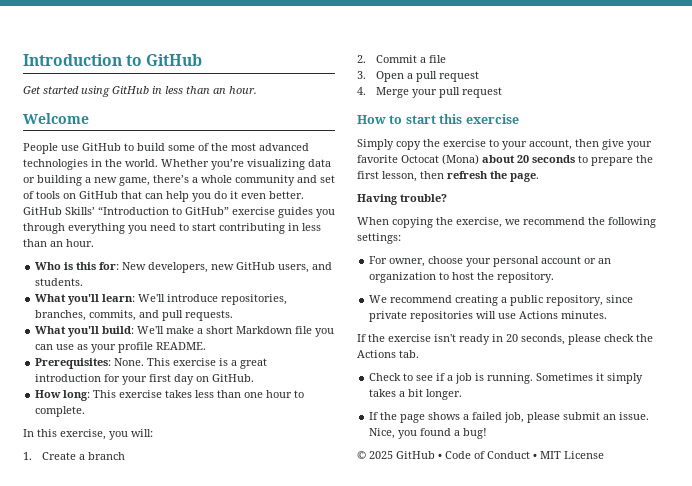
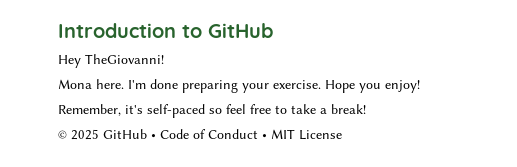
- Get started using GitHub in less than an hour.
- Welcome
- People use GitHub to build some of the most advanced technologies in the world. Whether you’re visualizing data or building a new game, there’s a whole community and set of tools on GitHub that can help you do it even better. GitHub Skills’ “Introduction to GitHub” exercise guides you through everything you need to start contributing in less than an hour.
- Who is this for: New developers, new GitHub users, and students.
- What you'll learn: We'll introduce repositories, branches, commits, and pull requests.
- What you'll build: We'll make a short Markdown file you can use as your profile README.
- Prerequisites: None. This exercise is a great introduction for your first day on GitHub.
- How long: This exercise takes less than one hour to complete.
- In this exercise, you will:
- 1. Create a branch
- 2. Commit a file
- 3. Open a pull request
- 4. Merge your pull request
- How to start this exercise
- Simply copy the exercise to your account, then give your favorite Octocat (Mona) about 20 seconds to prepare the first lesson, then refresh the page.
- Having trouble?
- When copying the exercise, we recommend the following settings:
- For owner, choose your personal account or an organization to host the repository.
- We recommend creating a public repository, since private repositories will use Actions minutes.
- If the exercise isn't ready in 20 seconds, please check the Actions tab.
- Check to see if a job is running. Sometimes it simply takes a bit longer.
- If the page shows a failed job, please submit an issue. Nice, you found a bug!
+ Hey TheGiovanni!
+ Mona here. I'm done preparing your exercise. Hope you enjoy!
+ Remember, it's self-paced so feel free to take a break!

